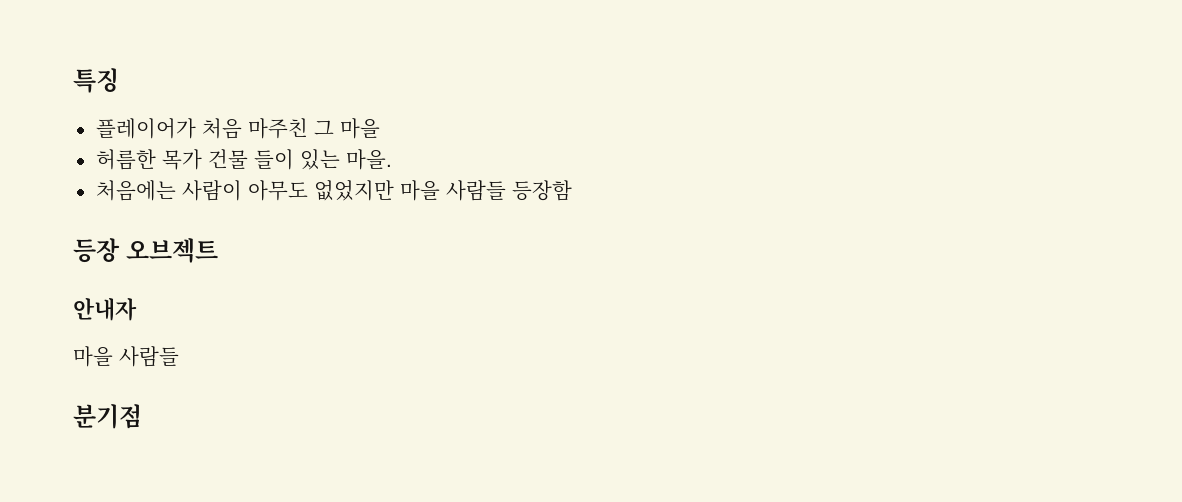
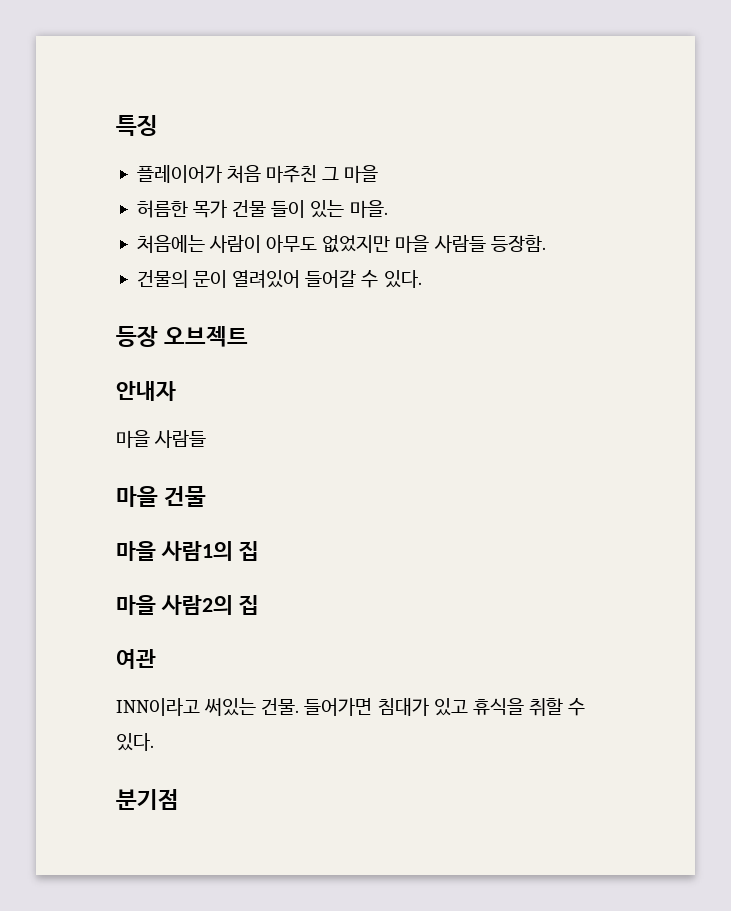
- 처음에는 사람이 아무도 없었지만 마을 사람들 등장함
+ 처음에는 사람이 아무도 없었지만 마을 사람들 등장함.
+ 건물의 문이 열려있어 들어갈 수 있다.
+ 마을 건물
+ 마을 사람1의 집
+ 마을 사람2의 집
+ 여관
+ INN이라고 써있는 건물. 들어가면 침대가 있고 휴식을 취할 수 있다.

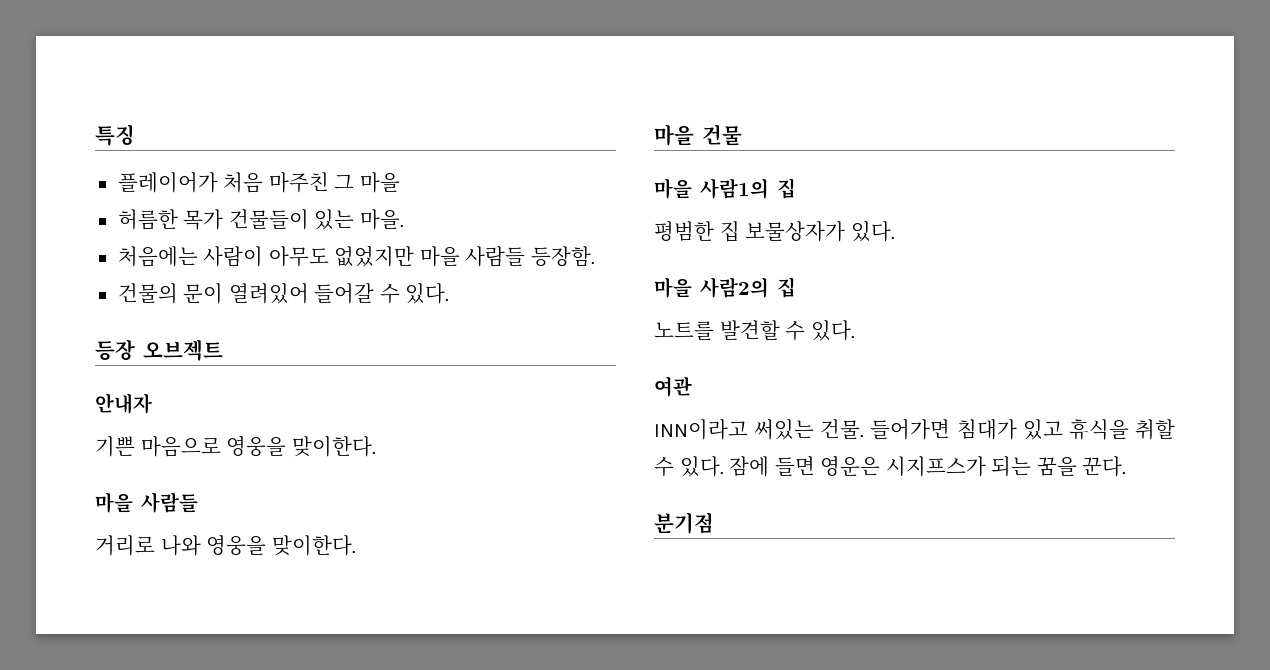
- 허름한 목가 건물 들이 있는 마을.
+ 허름한 목가 건물들이 있는 마을.
  안내자
+ 기쁜 마음으로 영웅을 맞이한다.
  마을 사람들
+ 거리로 나와 영웅을 맞이한다.
+ 평범한 집 보물상자가 있다.
+ 노트를 발견할 수 있다.
+ 잠에 들면 영운은 시지프스가 되는 꿈을 꾼다.

